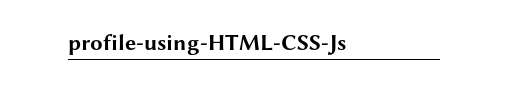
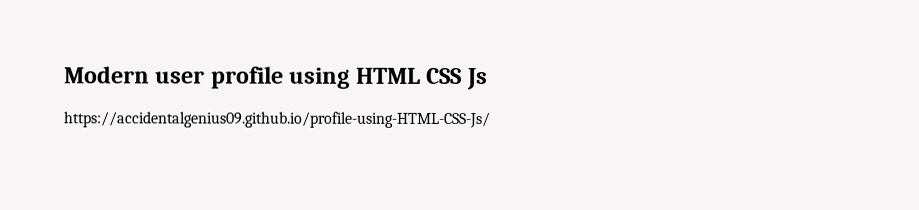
- profile-using-HTML-CSS-Js
+ Modern user profile using HTML CSS Js
+ https://accidentalgenius09.github.io/profile-using-HTML-CSS-Js/

